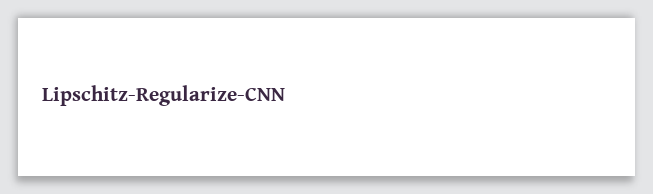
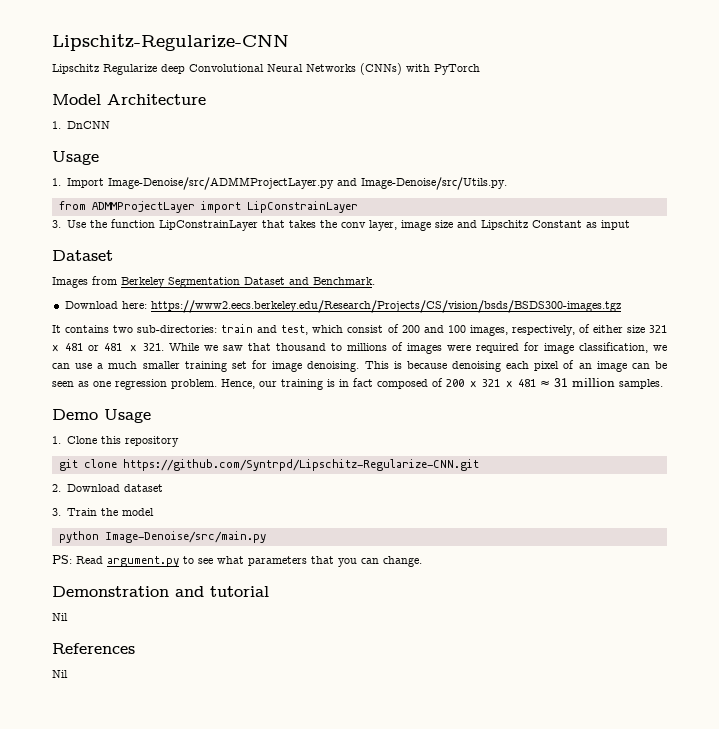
+ Lipschitz Regularize deep Convolutional Neural Networks (CNNs) with PyTorch
+ Model Architecture
+ 1. DnCNN
+ Usage
+ 1. Import Image-Denoise/src/ADMMProjectLayer.py and Image-Denoise/src/Utils.py.
+ from ADMMProjectLayer import LipConstrainLayer
+ 3. Use the function LipConstrainLayer that takes the conv layer, image size and Lipschitz Constant as input
+ Dataset
+ Images from Berkeley Segmentation Dataset and Benchmark.
+ Download here: https://www2.eecs.berkeley.edu/Research/Projects/CS/vision/bsds/BSDS300-images.tgz
+ It contains two sub-directories: train and test, which consist of 200 and 100 images, respectively, of either size 321 × 481 or 481 × 321. While we saw that thousand to millions of images were required for image classification, we can use a much smaller training set for image denoising. This is because denoising each pixel of an image can be seen as one regression problem. Hence, our training is in fact composed of 200 × 321 × 481 ≈ 31 million samples.
+ Demo Usage
+ 1. Clone this repository
+ git clone https://github.com/Syntrpd/Lipschitz-Regularize-CNN.git
+ 2. Download dataset
+ 3. Train the model
+ python Image-Denoise/src/main.py
+ PS: Read argument.py to see what parameters that you can change.
+ Demonstration and tutorial
+ Nil
+ References
+ Nil

